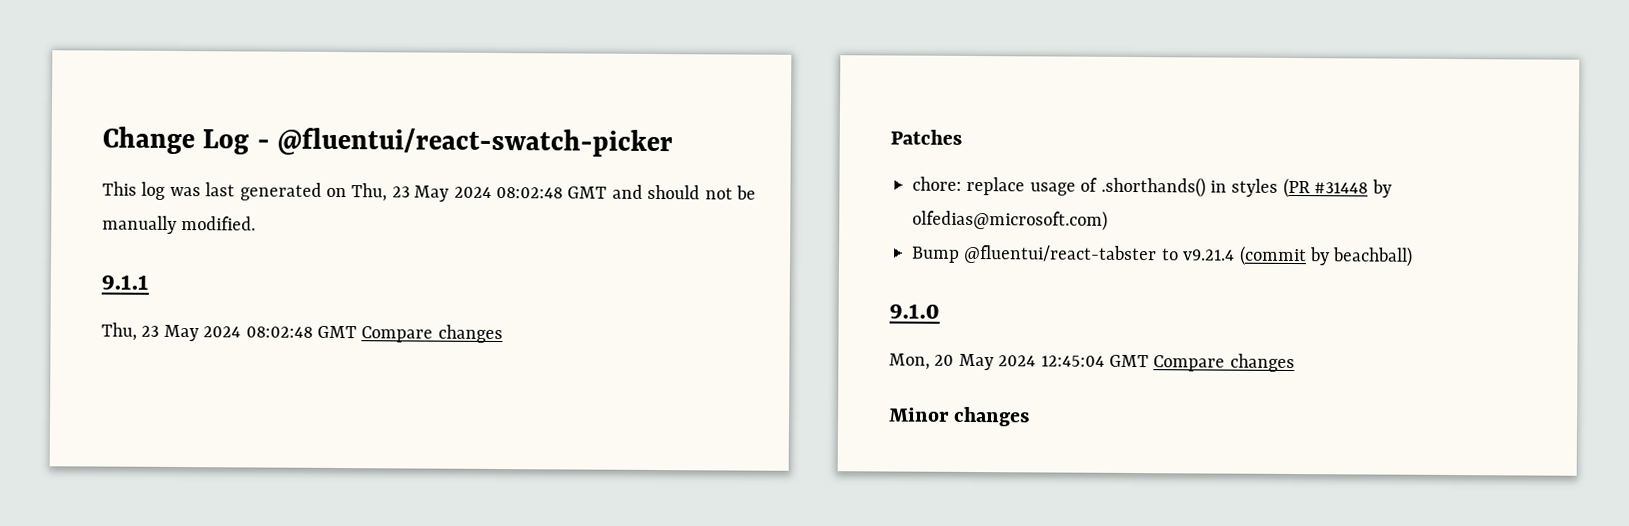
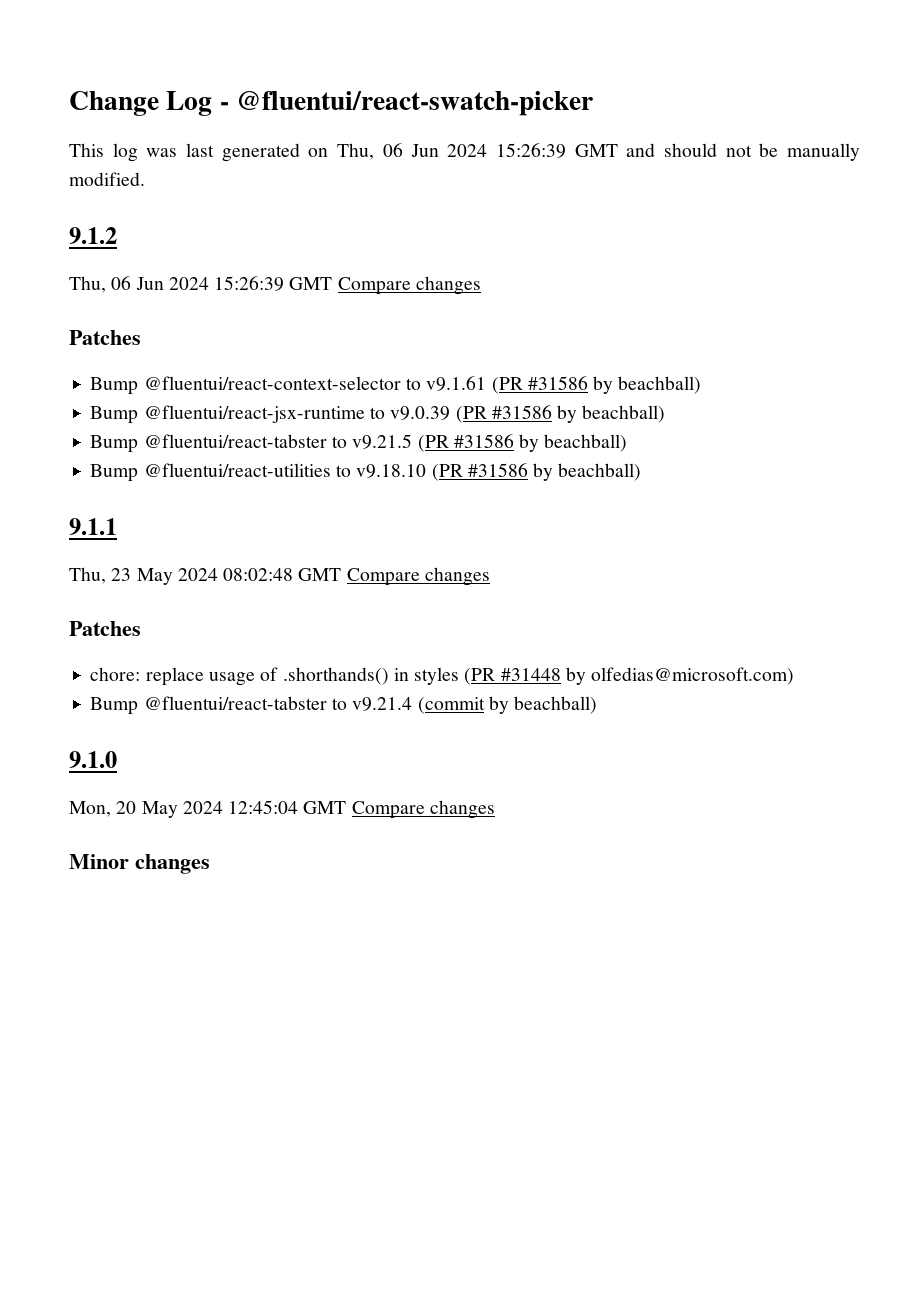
- This log was last generated on Thu, 23 May 2024 08:02:48 GMT and should not be manually modified.
+ This log was last generated on Thu, 06 Jun 2024 15:26:39 GMT and should not be manually modified.
+ 9.1.2
+ Thu, 06 Jun 2024 15:26:39 GMT Compare changes
+ Patches
+ Bump @fluentui/react-context-selector to v9.1.61 (PR #31586 by beachball)
+ Bump @fluentui/react-jsx-runtime to v9.0.39 (PR #31586 by beachball)
+ Bump @fluentui/react-tabster to v9.21.5 (PR #31586 by beachball)
+ Bump @fluentui/react-utilities to v9.18.10 (PR #31586 by beachball)

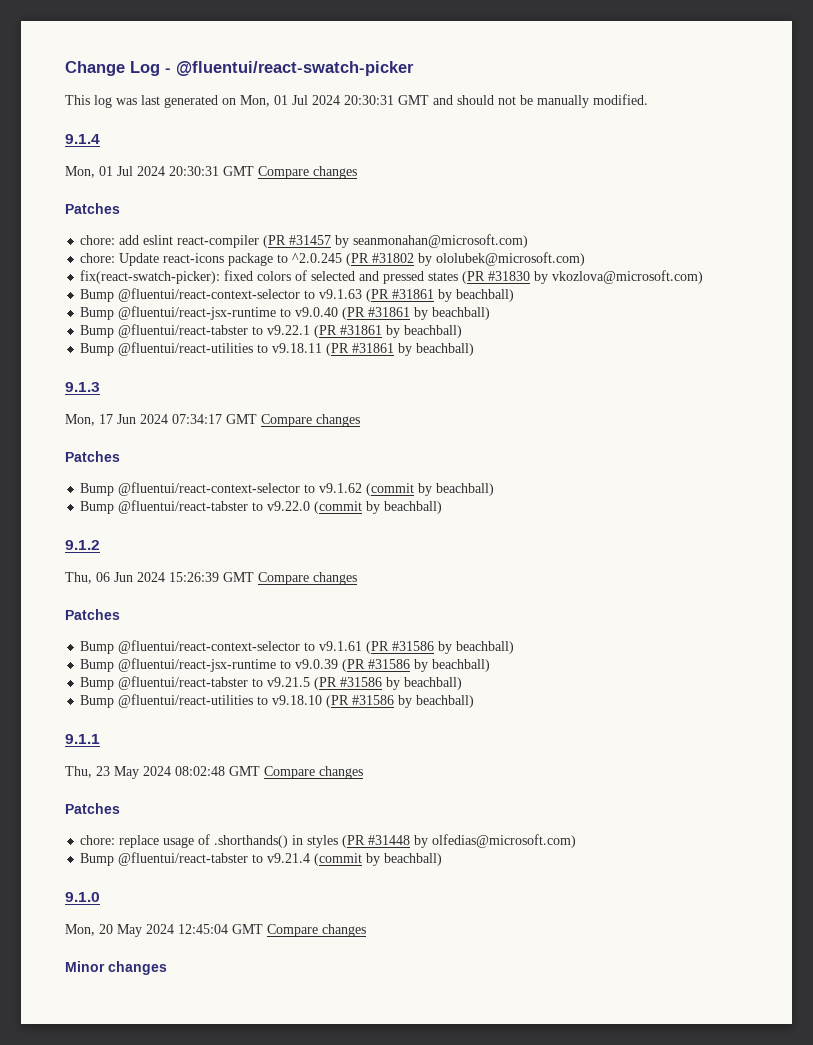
- This log was last generated on Thu, 06 Jun 2024 15:26:39 GMT and should not be manually modified.
+ This log was last generated on Mon, 01 Jul 2024 20:30:31 GMT and should not be manually modified.
+ 9.1.4
+ Mon, 01 Jul 2024 20:30:31 GMT Compare changes
+ Patches
+ chore: add eslint react-compiler (PR #31457 by seanmonahan@microsoft.com)
+ chore: Update react-icons package to ^2.0.245 (PR #31802 by ololubek@microsoft.com)
+ fix(react-swatch-picker): fixed colors of selected and pressed states (PR #31830 by vkozlova@microsoft.com)
+ Bump @fluentui/react-context-selector to v9.1.63 (PR #31861 by beachball)
+ Bump @fluentui/react-jsx-runtime to v9.0.40 (PR #31861 by beachball)
+ Bump @fluentui/react-tabster to v9.22.1 (PR #31861 by beachball)
+ Bump @fluentui/react-utilities to v9.18.11 (PR #31861 by beachball)
+ 9.1.3
+ Mon, 17 Jun 2024 07:34:17 GMT Compare changes
+ Patches
+ Bump @fluentui/react-context-selector to v9.1.62 (commit by beachball)
+ Bump @fluentui/react-tabster to v9.22.0 (commit by beachball)

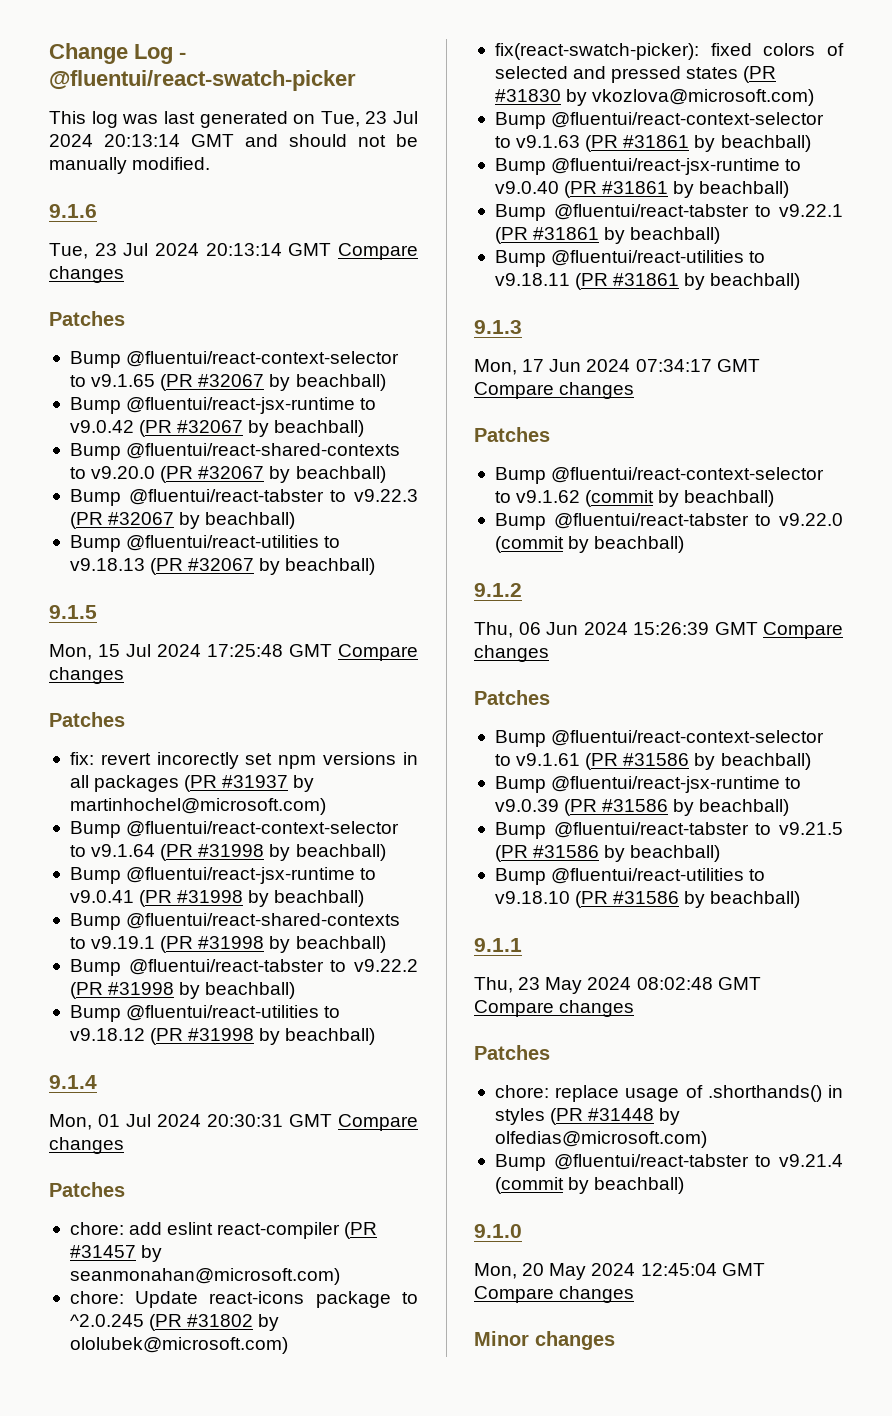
- This log was last generated on Mon, 01 Jul 2024 20:30:31 GMT and should not be manually modified.
+ This log was last generated on Tue, 23 Jul 2024 20:13:14 GMT and should not be manually modified.
+ 9.1.6
+ Tue, 23 Jul 2024 20:13:14 GMT Compare changes
+ Patches
+ Bump @fluentui/react-context-selector to v9.1.65 (PR #32067 by beachball)
+ Bump @fluentui/react-jsx-runtime to v9.0.42 (PR #32067 by beachball)
+ Bump @fluentui/react-shared-contexts to v9.20.0 (PR #32067 by beachball)
+ Bump @fluentui/react-tabster to v9.22.3 (PR #32067 by beachball)
+ Bump @fluentui/react-utilities to v9.18.13 (PR #32067 by beachball)
+ 9.1.5
+ Mon, 15 Jul 2024 17:25:48 GMT Compare changes
+ Patches
+ fix: revert incorectly set npm versions in all packages (PR #31937 by martinhochel@microsoft.com)
+ Bump @fluentui/react-context-selector to v9.1.64 (PR #31998 by beachball)
+ Bump @fluentui/react-jsx-runtime to v9.0.41 (PR #31998 by beachball)
+ Bump @fluentui/react-shared-contexts to v9.19.1 (PR #31998 by beachball)
+ Bump @fluentui/react-tabster to v9.22.2 (PR #31998 by beachball)
+ Bump @fluentui/react-utilities to v9.18.12 (PR #31998 by beachball)

